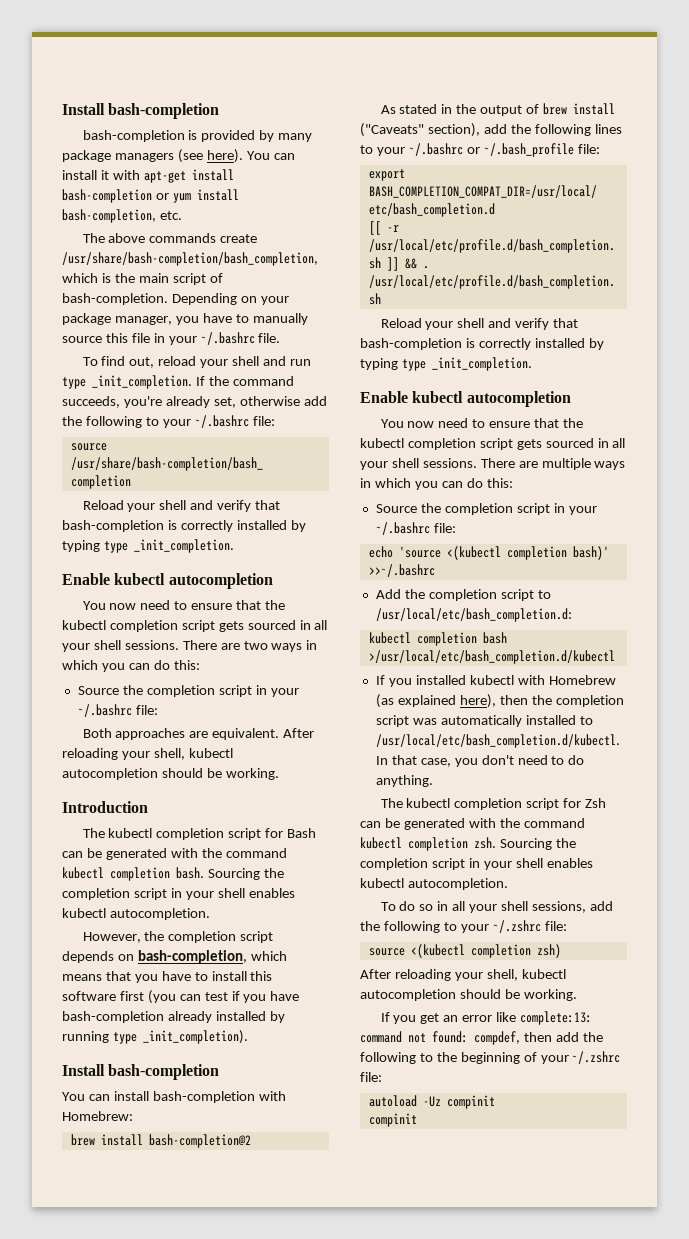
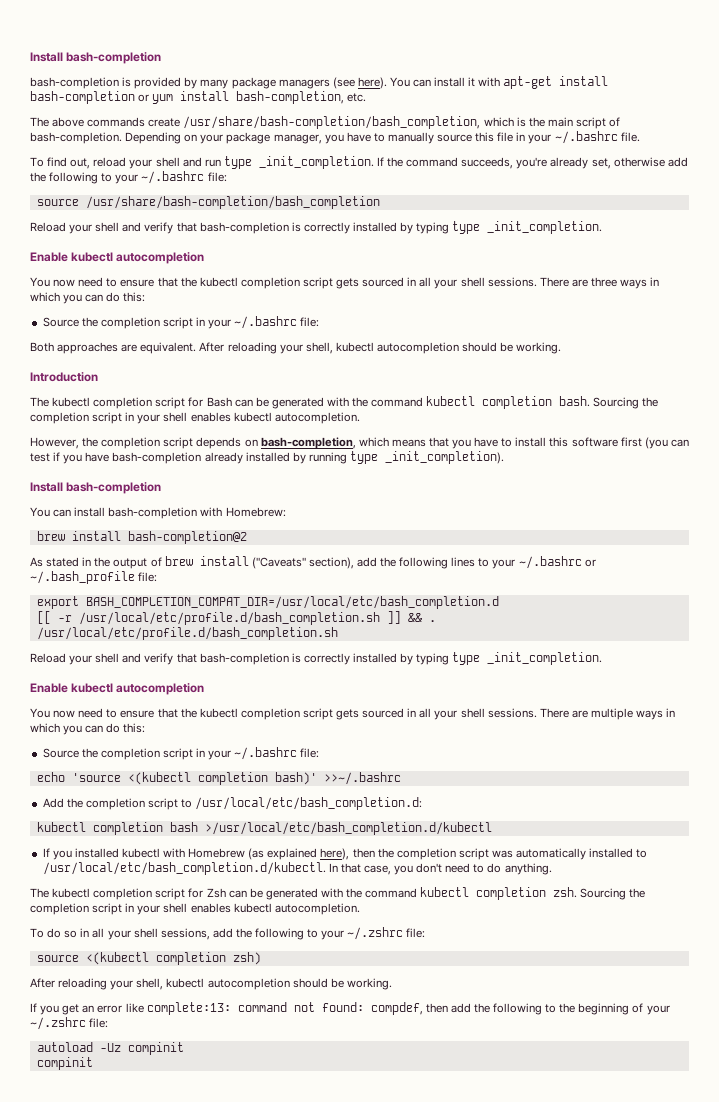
- There are two ways in which you can do this:
+ There are three ways in which you can do this:

